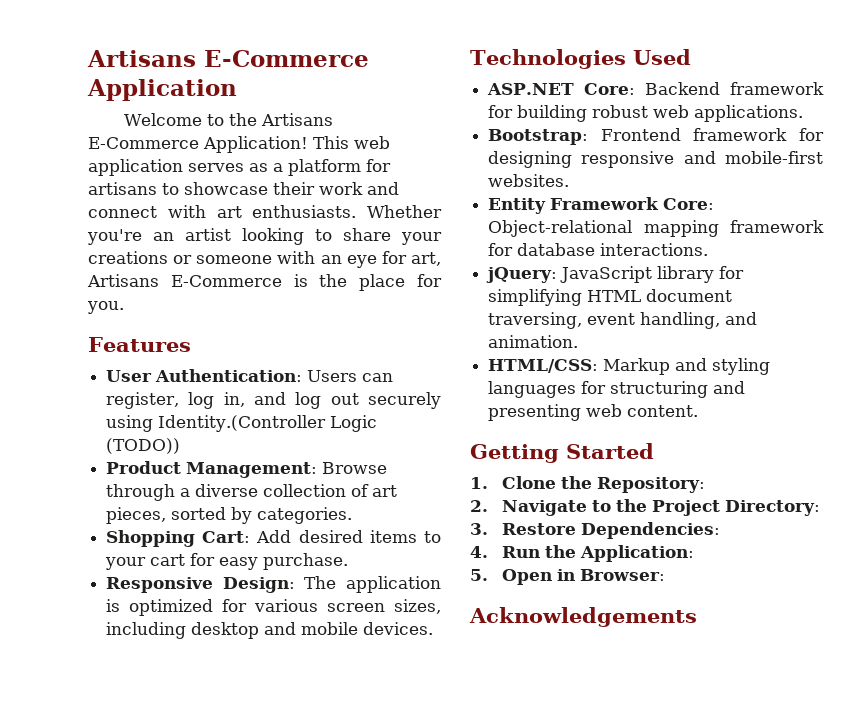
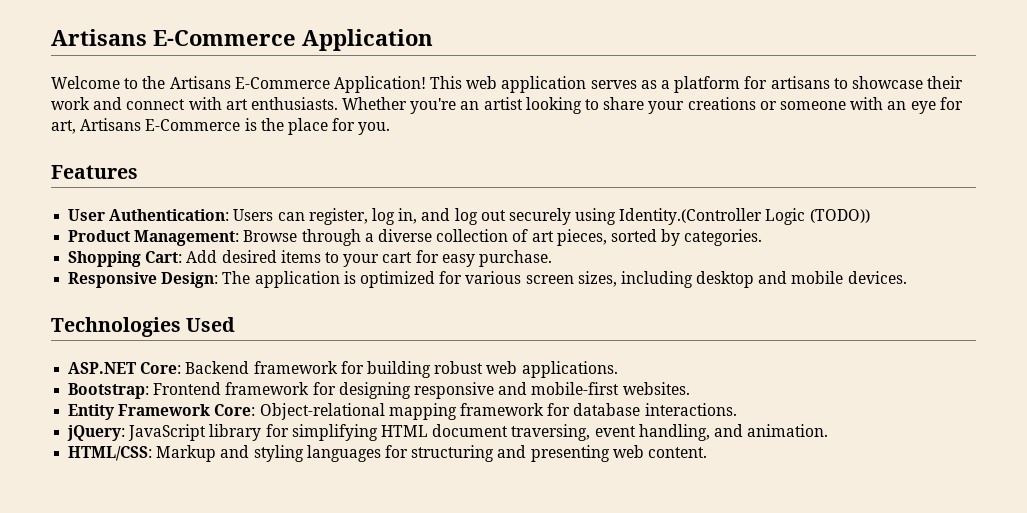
- Getting Started
- 1. Clone the Repository:
- 2. Navigate to the Project Directory:
- 3. Restore Dependencies:
- 4. Run the Application:
- 5. Open in Browser:
- Acknowledgements

